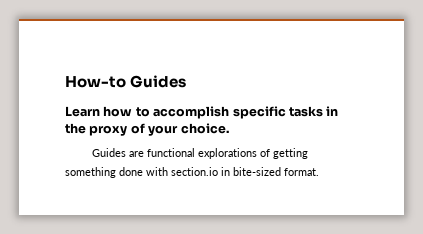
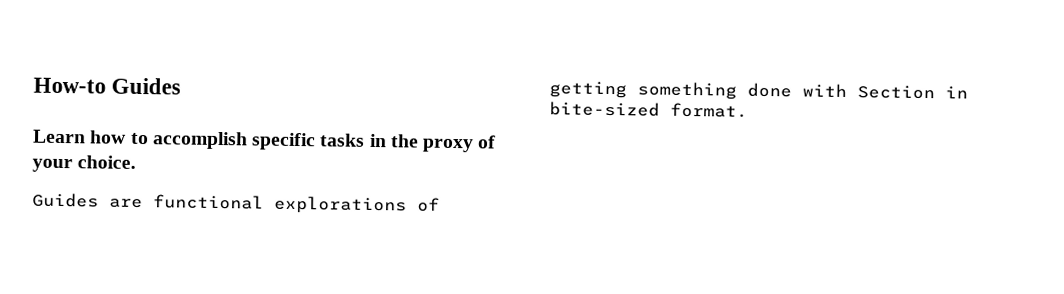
- Guides are functional explorations of getting something done with section.io in bite-sized format.
+ Guides are functional explorations of getting something done with Section in bite-sized format.

